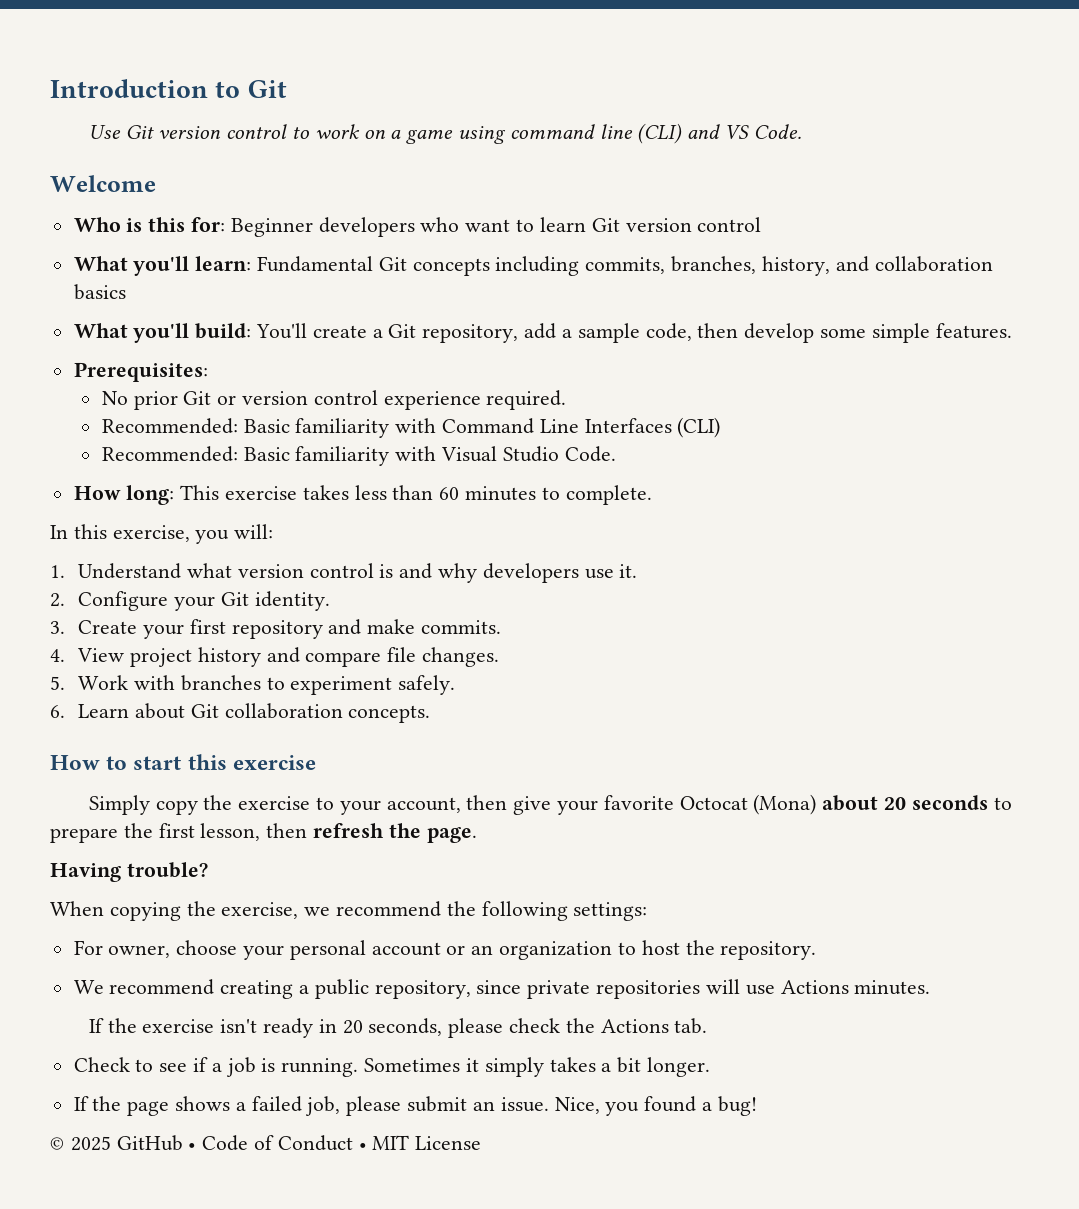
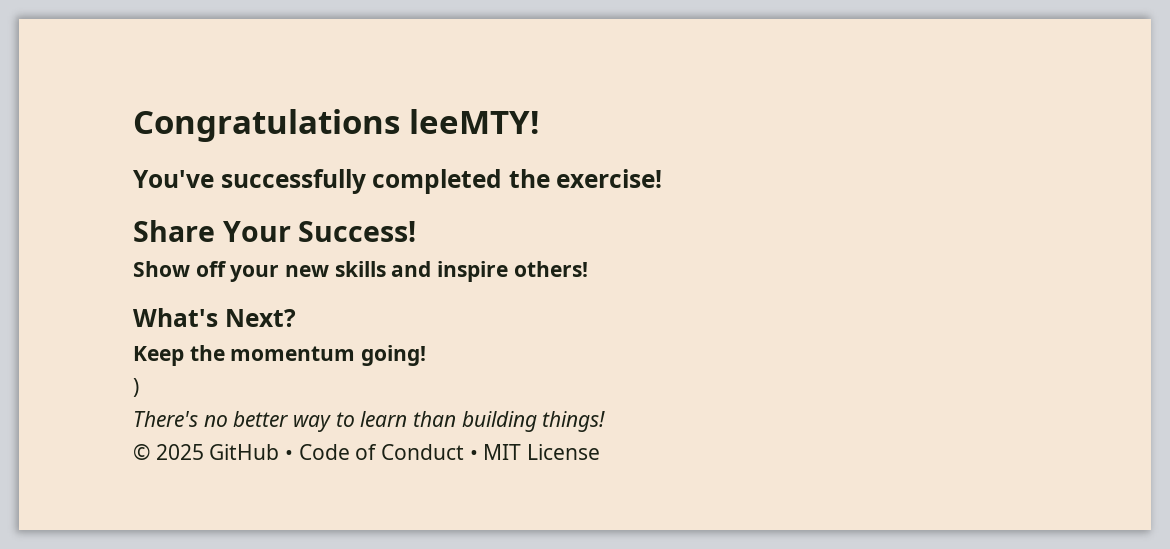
- Introduction to Git
- Use Git version control to work on a game using command line (CLI) and VS Code.
- Welcome
- Who is this for: Beginner developers who want to learn Git version control
- What you'll learn: Fundamental Git concepts including commits, branches, history, and collaboration basics
- What you'll build: You'll create a Git repository, add a sample code, then develop some simple features.
- Prerequisites:
- No prior Git or version control experience required.
- Recommended: Basic familiarity with Command Line Interfaces (CLI)
- Recommended: Basic familiarity with Visual Studio Code.
- How long: This exercise takes less than 60 minutes to complete.
- In this exercise, you will:
- 1. Understand what version control is and why developers use it.
- 2. Configure your Git identity.
- 3. Create your first repository and make commits.
- 4. View project history and compare file changes.
- 5. Work with branches to experiment safely.
- 6. Learn about Git collaboration concepts.
- How to start this exercise
- Simply copy the exercise to your account, then give your favorite Octocat (Mona) about 20 seconds to prepare the first lesson, then refresh the page.
- Having trouble?
- When copying the exercise, we recommend the following settings:
- For owner, choose your personal account or an organization to host the repository.
- We recommend creating a public repository, since private repositories will use Actions minutes.
- If the exercise isn't ready in 20 seconds, please check the Actions tab.
- Check to see if a job is running. Sometimes it simply takes a bit longer.
- If the page shows a failed job, please submit an issue. Nice, you found a bug!
+ Congratulations leeMTY!
+ You've successfully completed the exercise!
+ Share Your Success!
+ Show off your new skills and inspire others!
+ What's Next?
+ Keep the momentum going!
+ )
+ There's no better way to learn than building things!

